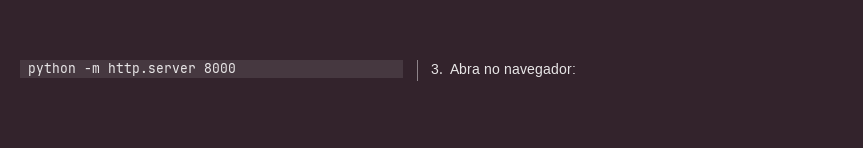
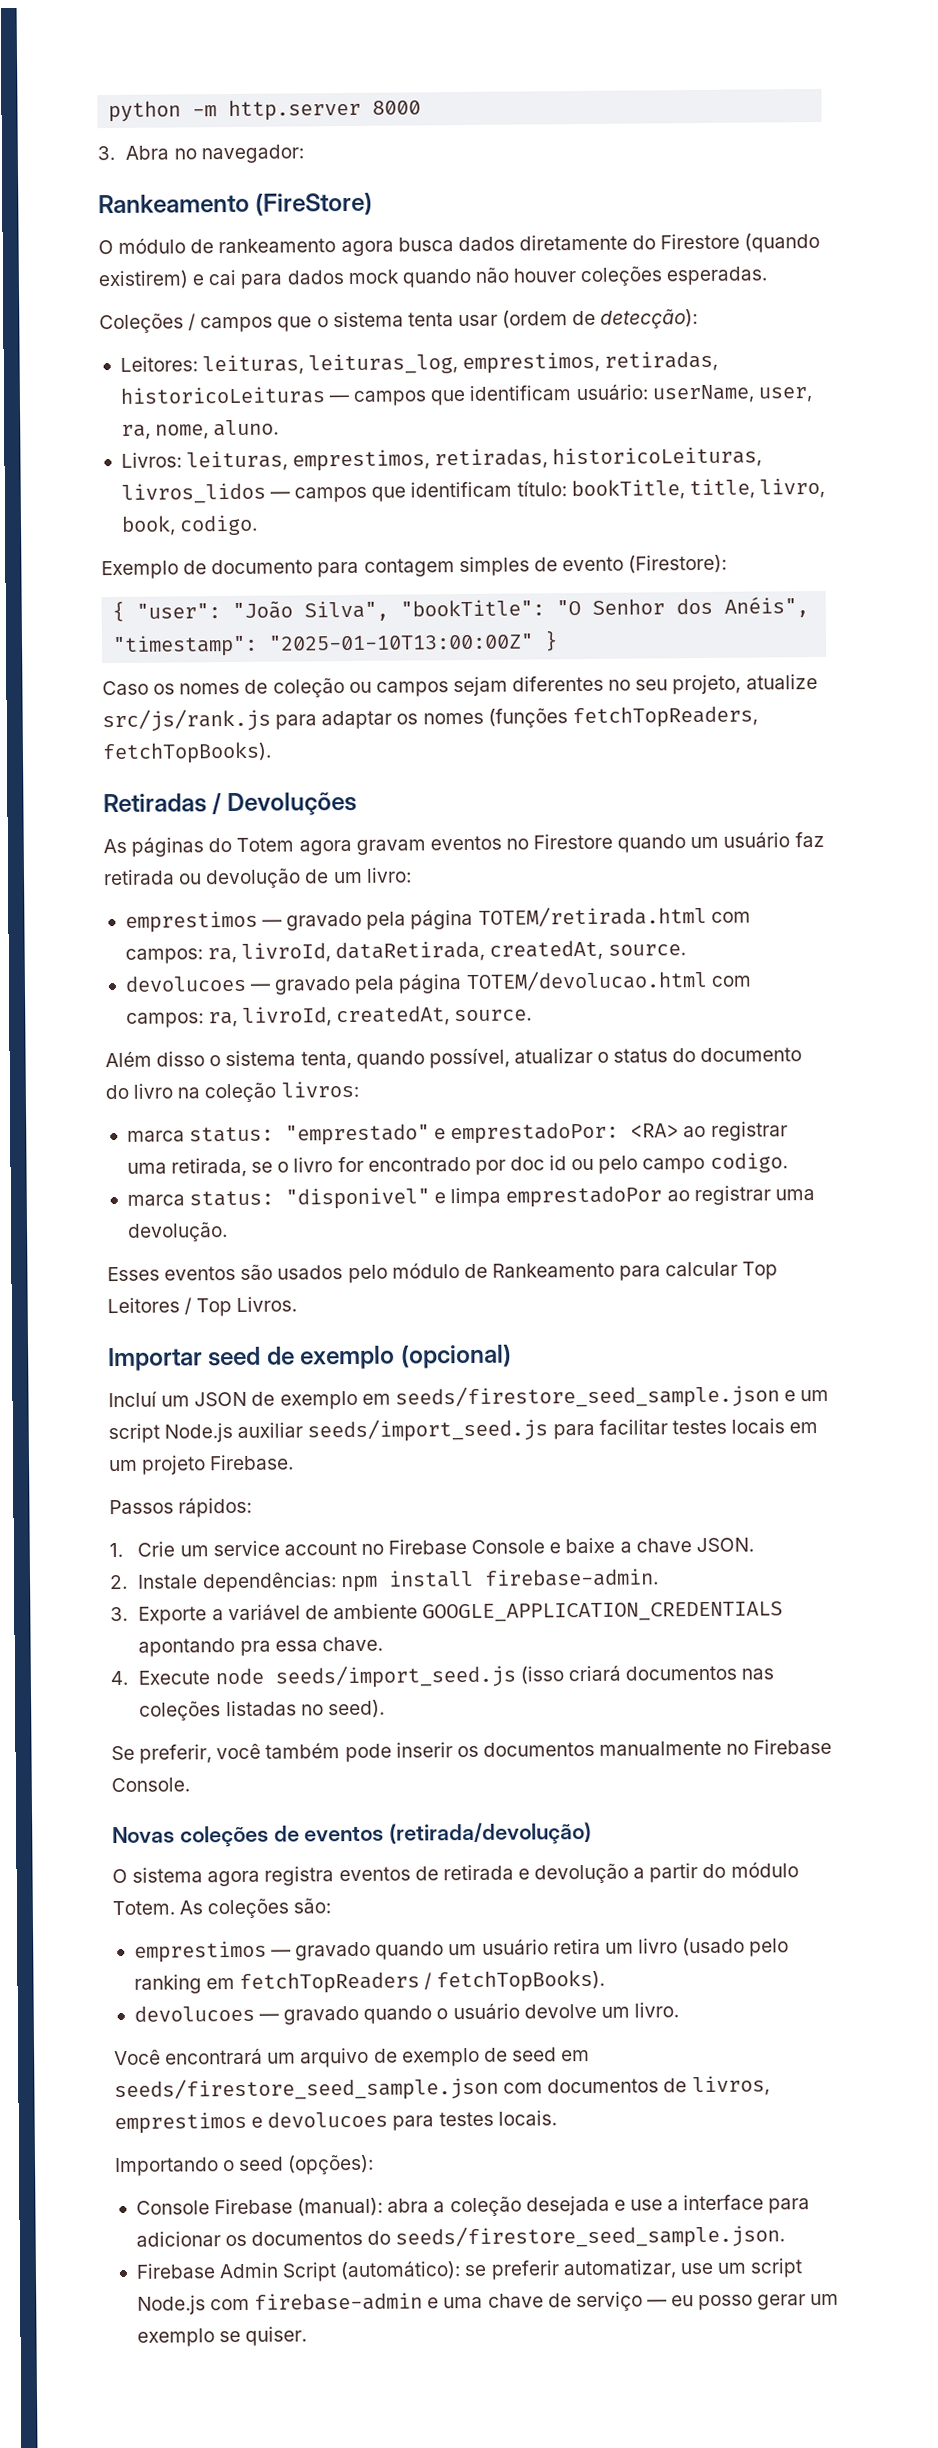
+ Rankeamento (FireStore)
+ O módulo de rankeamento agora busca dados diretamente do Firestore (quando existirem) e cai para dados mock quando não houver coleções esperadas.
+ Coleções / campos que o sistema tenta usar (ordem de detecção):
+ Leitores: leituras, leituras_log, emprestimos, retiradas, historicoLeituras — campos que identificam usuário: userName, user, ra, nome, aluno.
+ Livros: leituras, emprestimos, retiradas, historicoLeituras, livros_lidos — campos que identificam título: bookTitle, title, livro, book, codigo.
+ Exemplo de documento para contagem simples de evento (Firestore):
+ { "user": "João Silva", "bookTitle": "O Senhor dos Anéis", "timestamp": "2025-01-10T13:00:00Z" }
+ Caso os nomes de coleção ou campos sejam diferentes no seu projeto, atualize src/js/rank.js para adaptar os nomes (funções fetchTopReaders, fetchTopBooks).
+ Retiradas / Devoluções
+ As páginas do Totem agora gravam eventos no Firestore quando um usuário faz retirada ou devolução de um livro:
+ emprestimos — gravado pela página TOTEM/retirada.html com campos: ra, livroId, dataRetirada, createdAt, source.
+ devolucoes — gravado pela página TOTEM/devolucao.html com campos: ra, livroId, createdAt, source.
+ Além disso o sistema tenta, quando possível, atualizar o status do documento do livro na coleção livros:
+ marca status: "emprestado" e emprestadoPor: <RA> ao registrar uma retirada, se o livro for encontrado por doc id ou pelo campo codigo.
+ marca status: "disponivel" e limpa emprestadoPor ao registrar uma devolução.
+ Esses eventos são usados pelo módulo de Rankeamento para calcular Top Leitores / Top Livros.
+ Importar seed de exemplo (opcional)
+ Incluí um JSON de exemplo em seeds/firestore_seed_sample.json e um script Node.js auxiliar seeds/import_seed.js para facilitar testes locais em um projeto Firebase.
+ Passos rápidos:
+ 1. Crie um service account no Firebase Console e baixe a chave JSON.
+ 2. Instale dependências: npm install firebase-admin.
+ 3. Exporte a variável de ambiente GOOGLE_APPLICATION_CREDENTIALS apontando pra essa chave.
+ 4. Execute node seeds/import_seed.js (isso criará documentos nas coleções listadas no seed).
+ Se preferir, você também pode inserir os documentos manualmente no Firebase Console.
+ Novas coleções de eventos (retirada/devolução)
+ O sistema agora registra eventos de retirada e devolução a partir do módulo Totem. As coleções são:
+ emprestimos — gravado quando um usuário retira um livro (usado pelo ranking em fetchTopReaders / fetchTopBooks).
+ devolucoes — gravado quando o usuário devolve um livro.
+ Você encontrará um arquivo de exemplo de seed em seeds/firestore_seed_sample.json com documentos de livros, emprestimos e devolucoes para testes locais.
+ Importando o seed (opções):
+ Console Firebase (manual): abra a coleção desejada e use a interface para adicionar os documentos do seeds/firestore_seed_sample.json.
+ Firebase Admin Script (automático): se preferir automatizar, use um script Node.js com firebase-admin e uma chave de serviço — eu posso gerar um exemplo se quiser.

